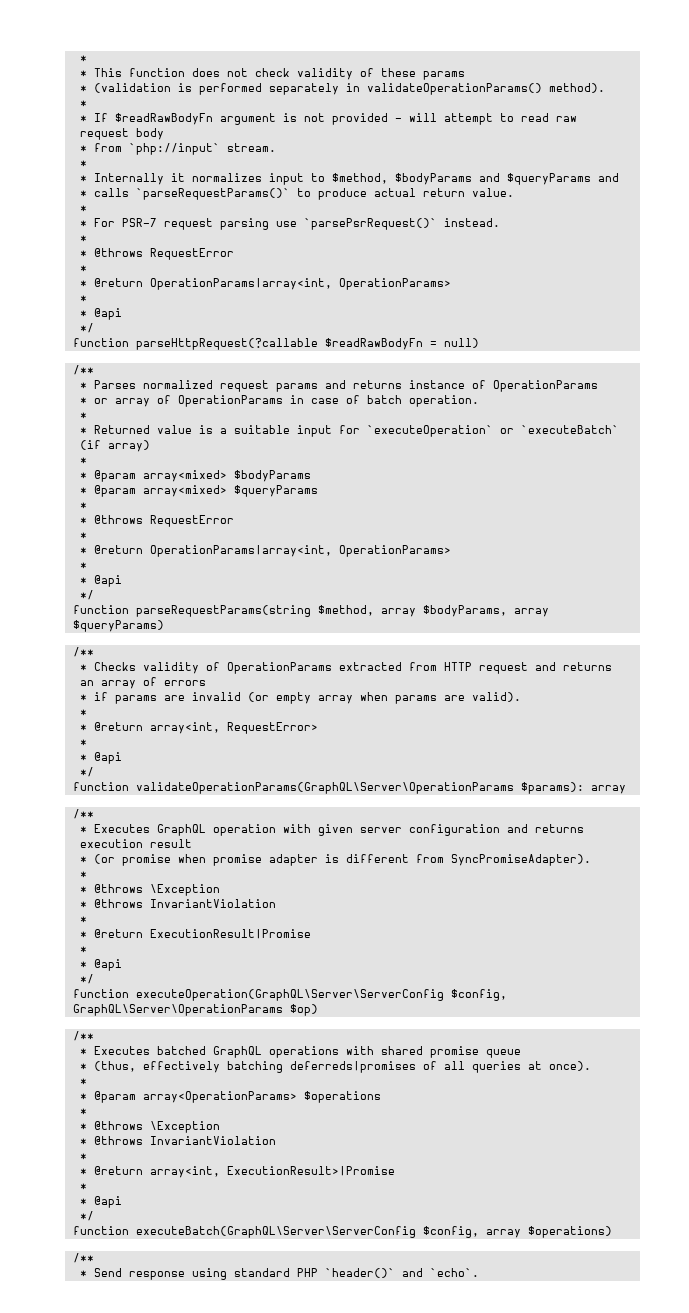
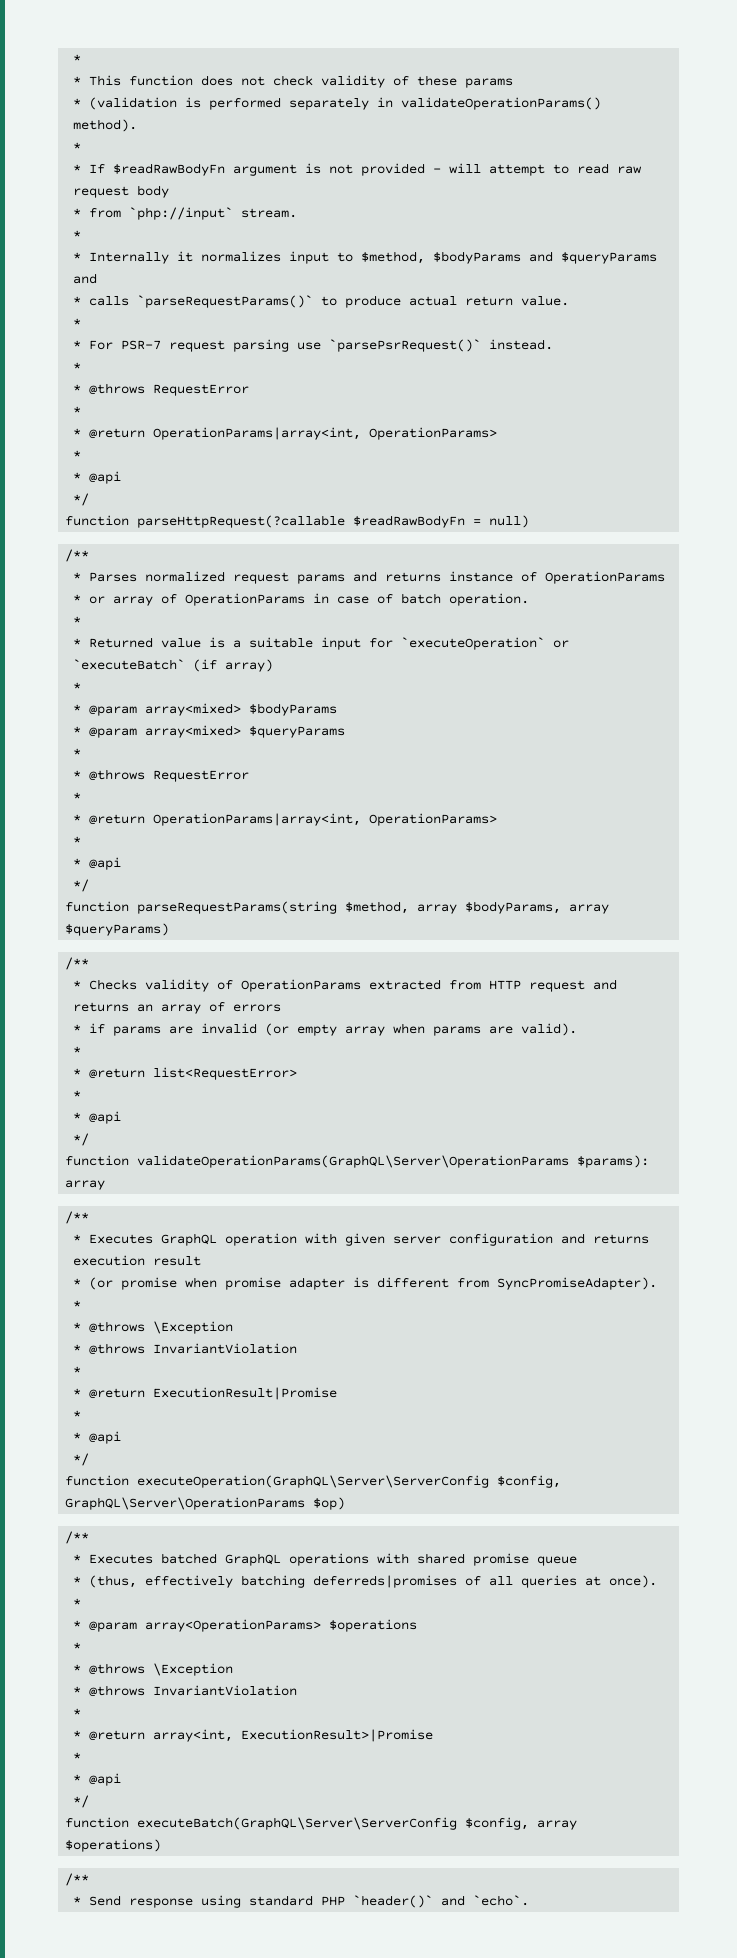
- * @return array<int, RequestError>
+ * @return list<RequestError>

